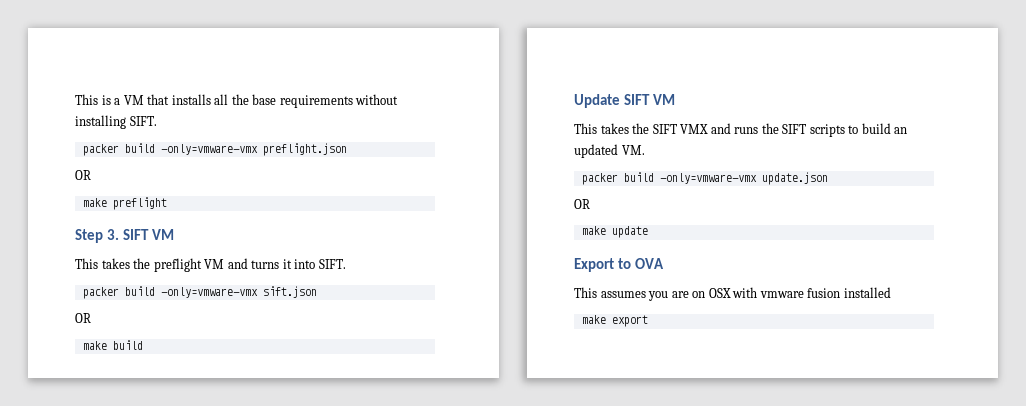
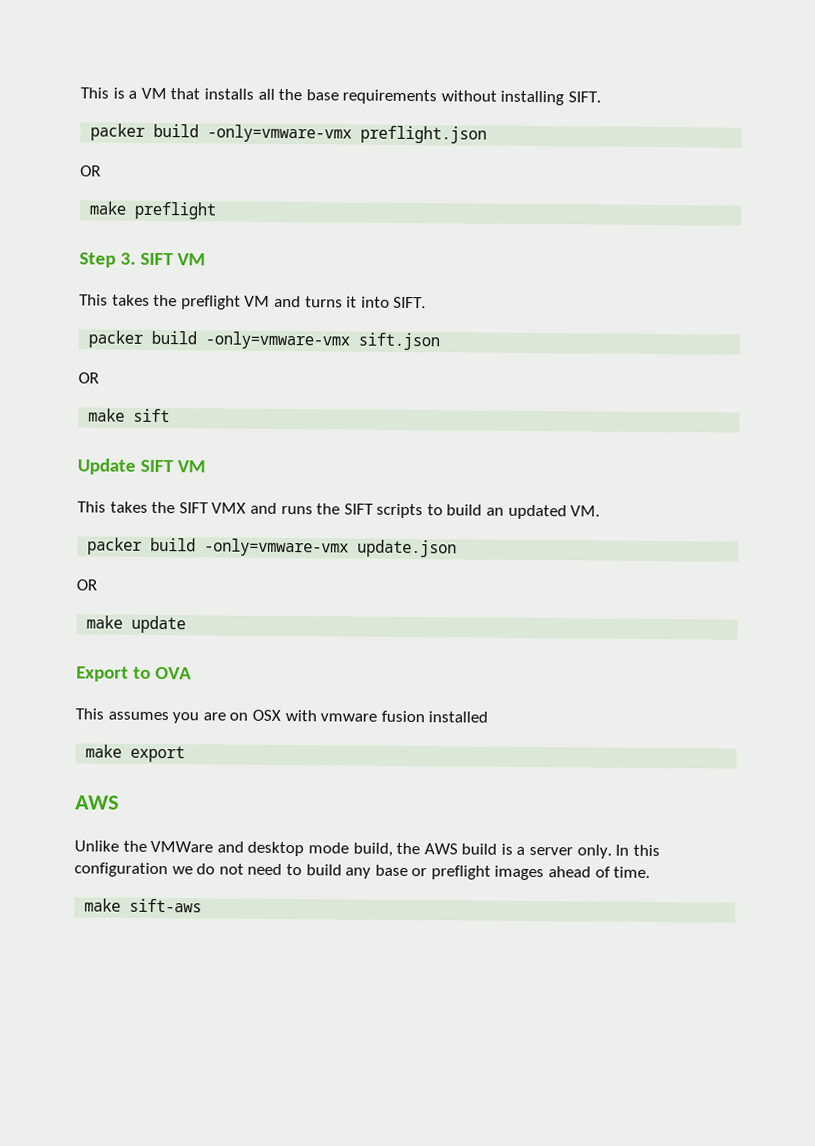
- make build
+ make sift
  make export
+ AWS
+ Unlike the VMWare and desktop mode build, the AWS build is a server only. In this configuration we do not need to build any base or preflight images ahead of time.
+ make sift-aws

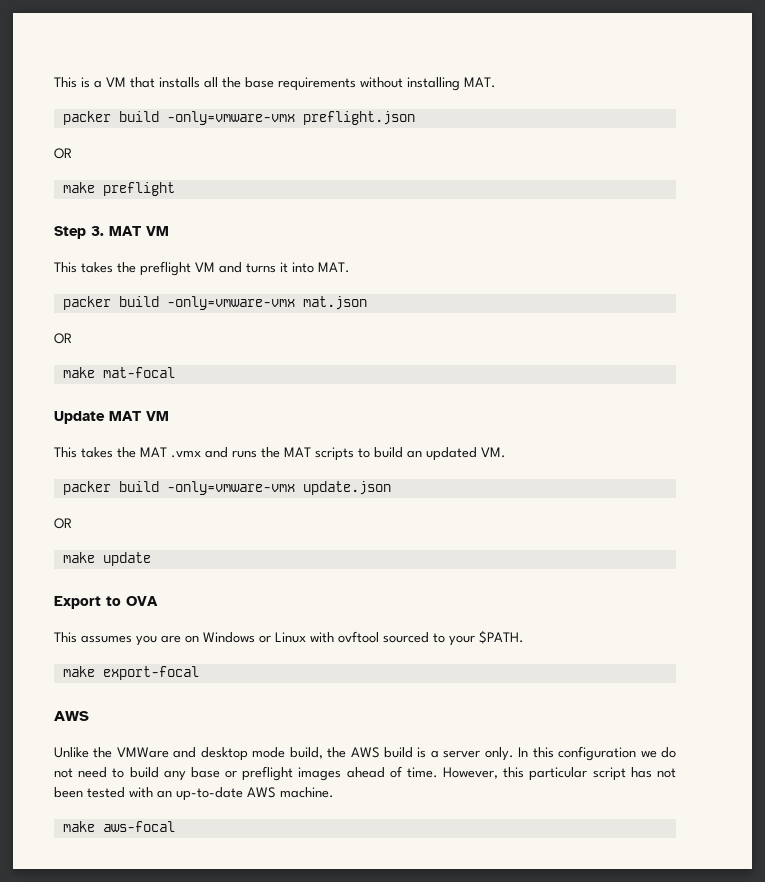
- This is a VM that installs all the base requirements without installing SIFT.
+ This is a VM that installs all the base requirements without installing MAT.
- Step 3. SIFT VM
+ Step 3. MAT VM
- This takes the preflight VM and turns it into SIFT.
- packer build -only=vmware-vmx sift.json
+ This takes the preflight VM and turns it into MAT.
+ packer build -only=vmware-vmx mat.json
  OR
- make sift
+ make mat-focal
- Update SIFT VM
- This takes the SIFT VMX and runs the SIFT scripts to build an updated VM.
+ Update MAT VM
+ This takes the MAT .vmx and runs the MAT scripts to build an updated VM.
- This assumes you are on OSX with vmware fusion installed
- make export
+ This assumes you are on Windows or Linux with ovftool sourced to your $PATH.
+ make export-focal
- In this configuration we do not need to build any base or preflight images ahead of time.
- make sift-aws
+ In this configuration we do not need to build any base or preflight images ahead of time. However, this particular script has not been tested with an up-to-date AWS machine.
+ make aws-focal

